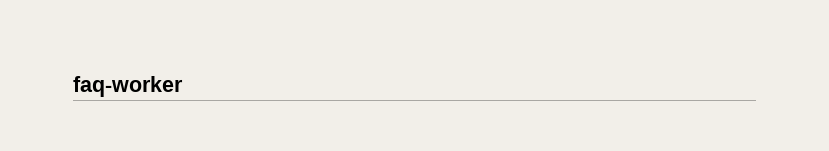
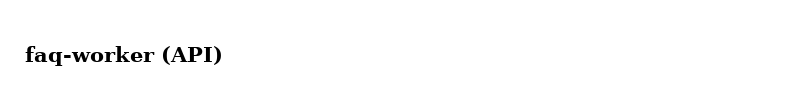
- faq-worker
+ faq-worker (API)

